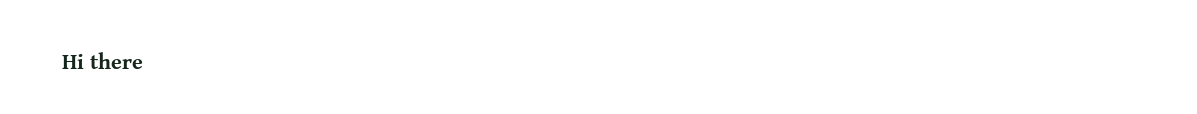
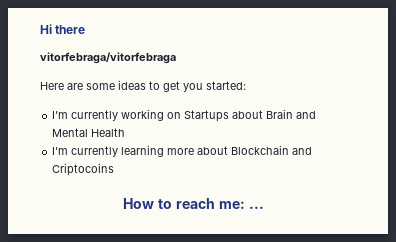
+ vitorfebraga/vitorfebraga
+ Here are some ideas to get you started:
+ I’m currently working on Startups about Brain and Mental Health
+ I’m currently learning more about Blockchain and Criptocoins
+ How to reach me: ...

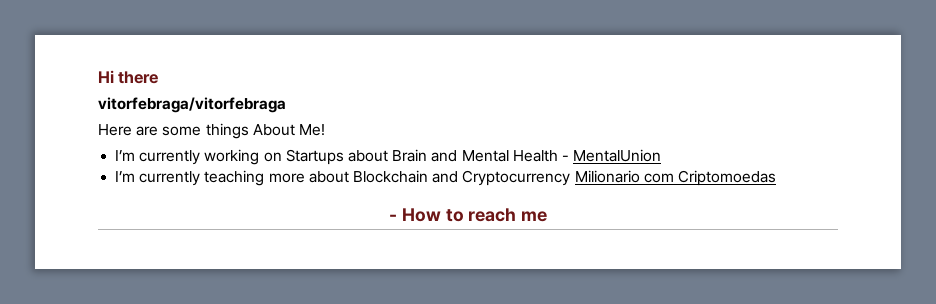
- Here are some ideas to get you started:
+ Here are some things About Me!
- I’m currently working on Startups about Brain and Mental Health
- I’m currently learning more about Blockchain and Criptocoins
- How to reach me: ...
+ I’m currently working on Startups about Brain and Mental Health - MentalUnion
+ I’m currently teaching more about Blockchain and Cryptocurrency Milionario com Criptomoedas
+ - How to reach me

